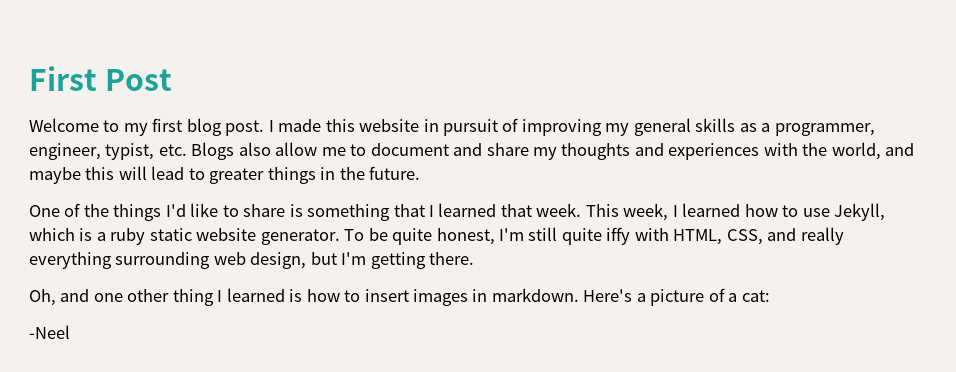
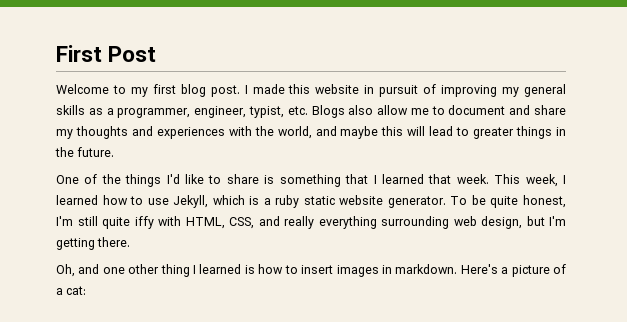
- -Neel

